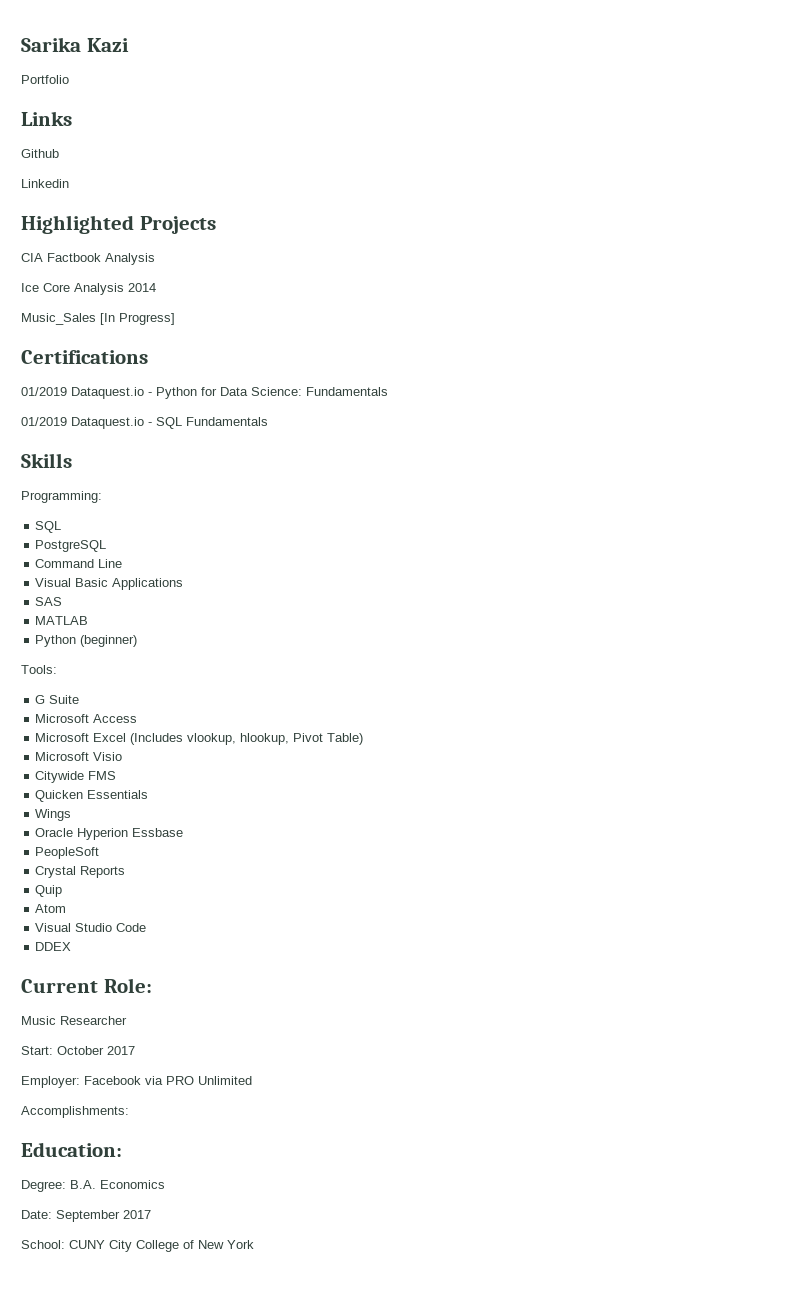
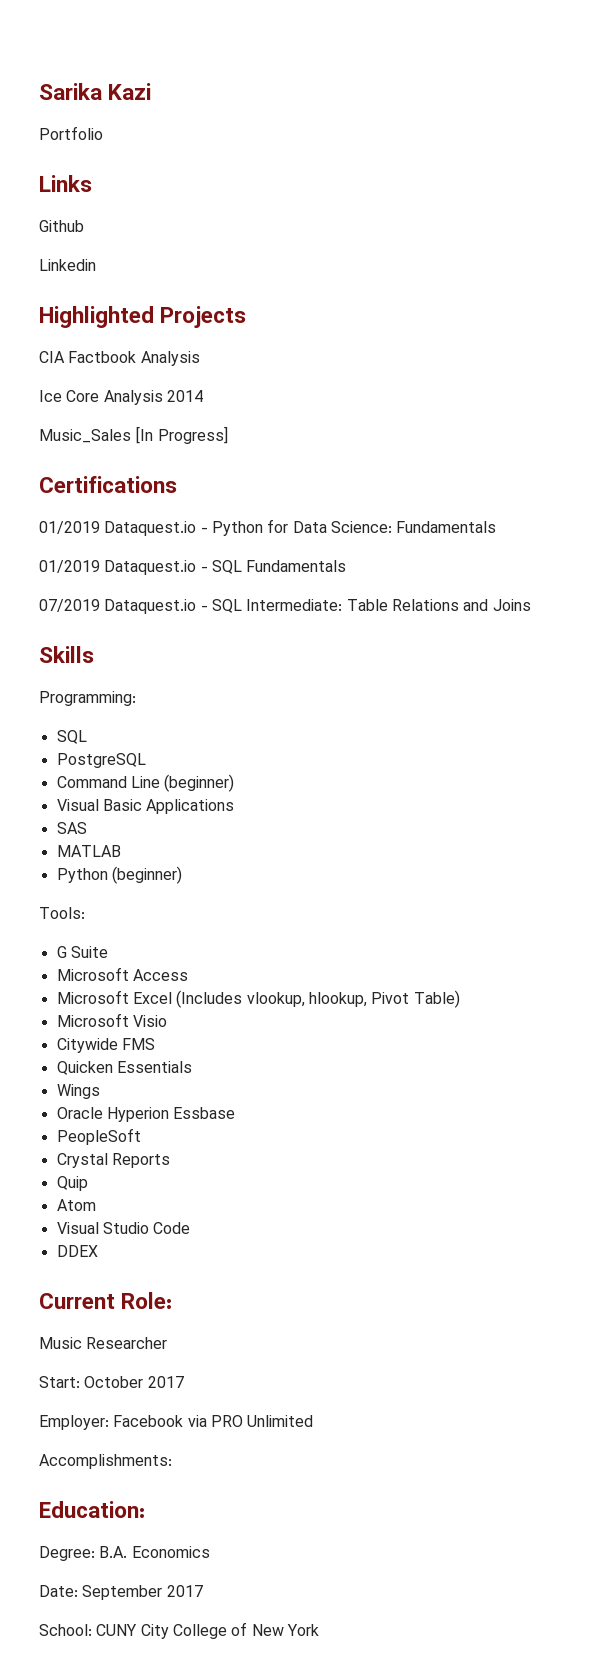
+ 07/2019 Dataquest.io - SQL Intermediate: Table Relations and Joins
- Command Line
+ Command Line (beginner)

